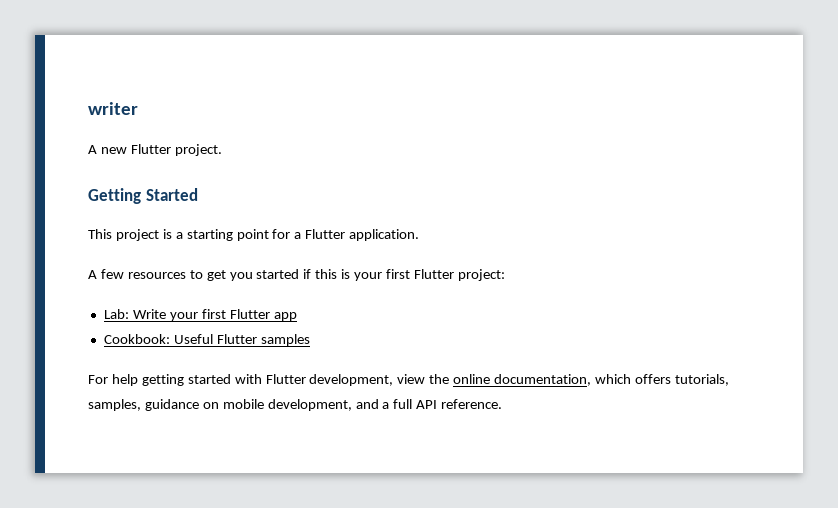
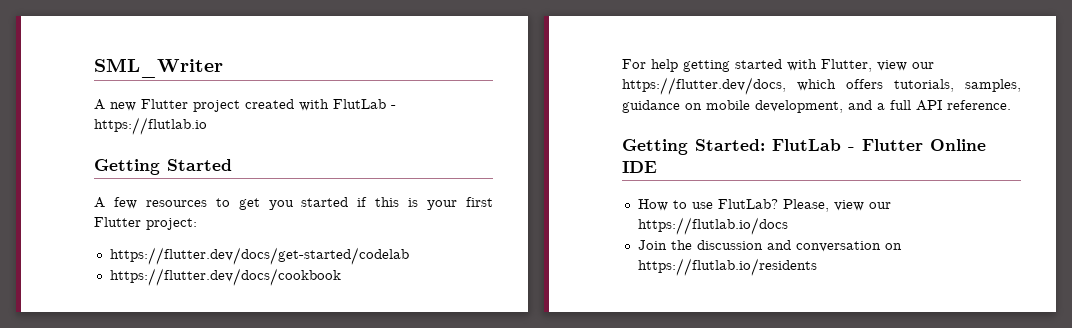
- writer
+ SML_Writer
- A new Flutter project.
+ A new Flutter project created with FlutLab - https://flutlab.io
  Getting Started
- This project is a starting point for a Flutter application.
- Lab: Write your first Flutter app
- Cookbook: Useful Flutter samples
+ https://flutter.dev/docs/get-started/codelab
+ https://flutter.dev/docs/cookbook
- For help getting started with Flutter development, view the online documentation, which offers tutorials, samples, guidance on mobile development, and a full API reference.
+ For help getting started with Flutter, view our https://flutter.dev/docs, which offers tutorials, samples, guidance on mobile development, and a full API reference.
+ Getting Started: FlutLab - Flutter Online IDE
+ How to use FlutLab? Please, view our https://flutlab.io/docs
+ Join the discussion and conversation on https://flutlab.io/residents

